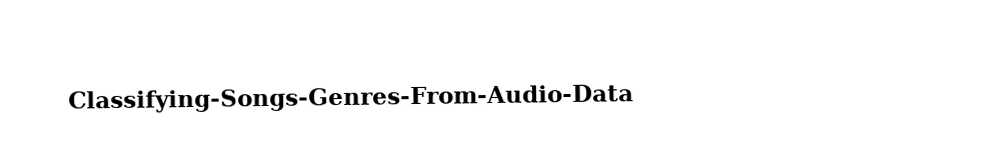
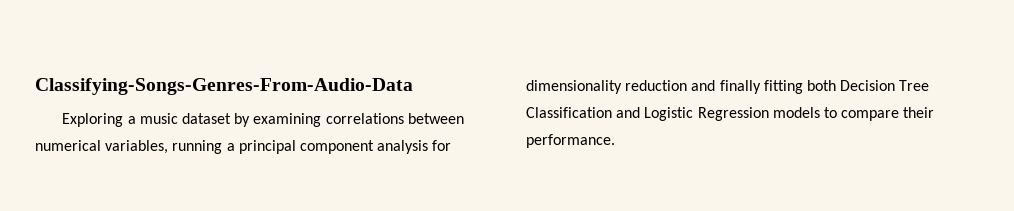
+ Exploring a music dataset by examining correlations between numerical variables, running a principal component analysis for dimensionality reduction and finally fitting both Decision Tree Classification and Logistic Regression models to compare their performance.

